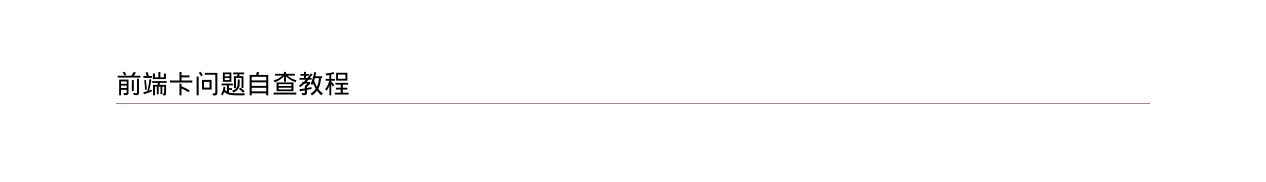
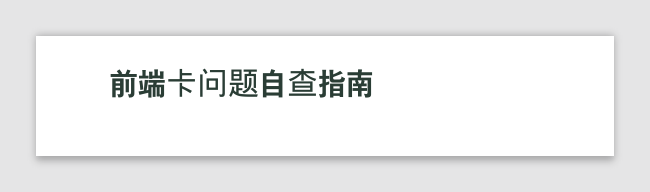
- 前端卡问题自查教程
+ 前端卡问题自查指南

